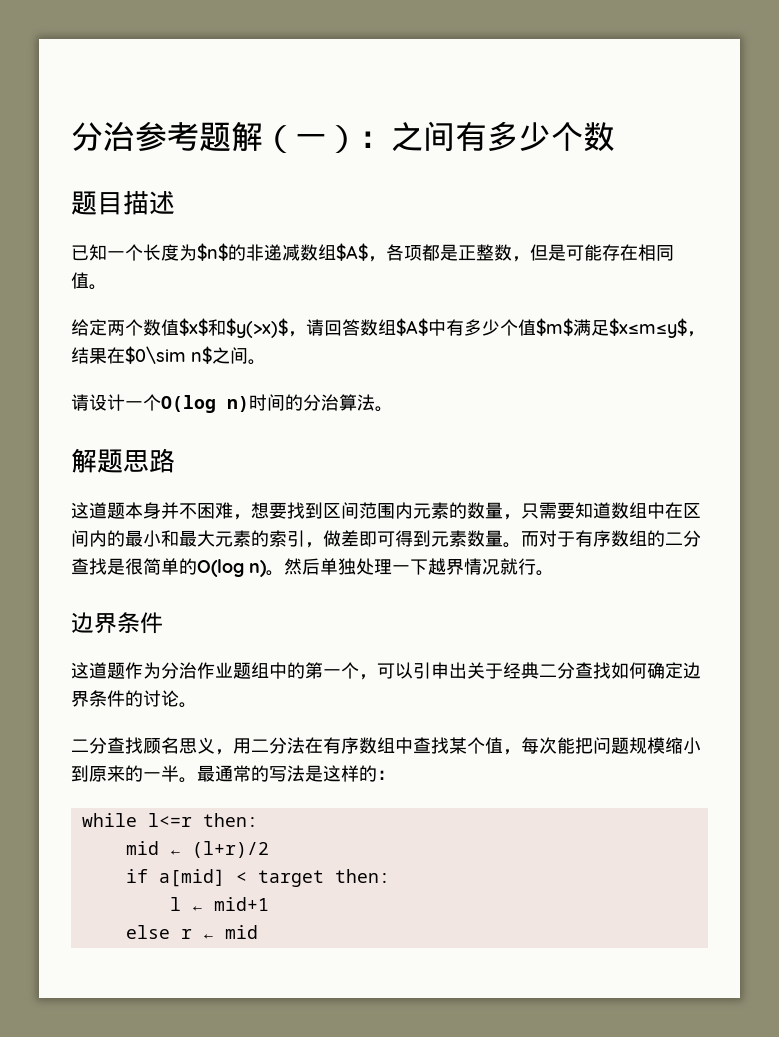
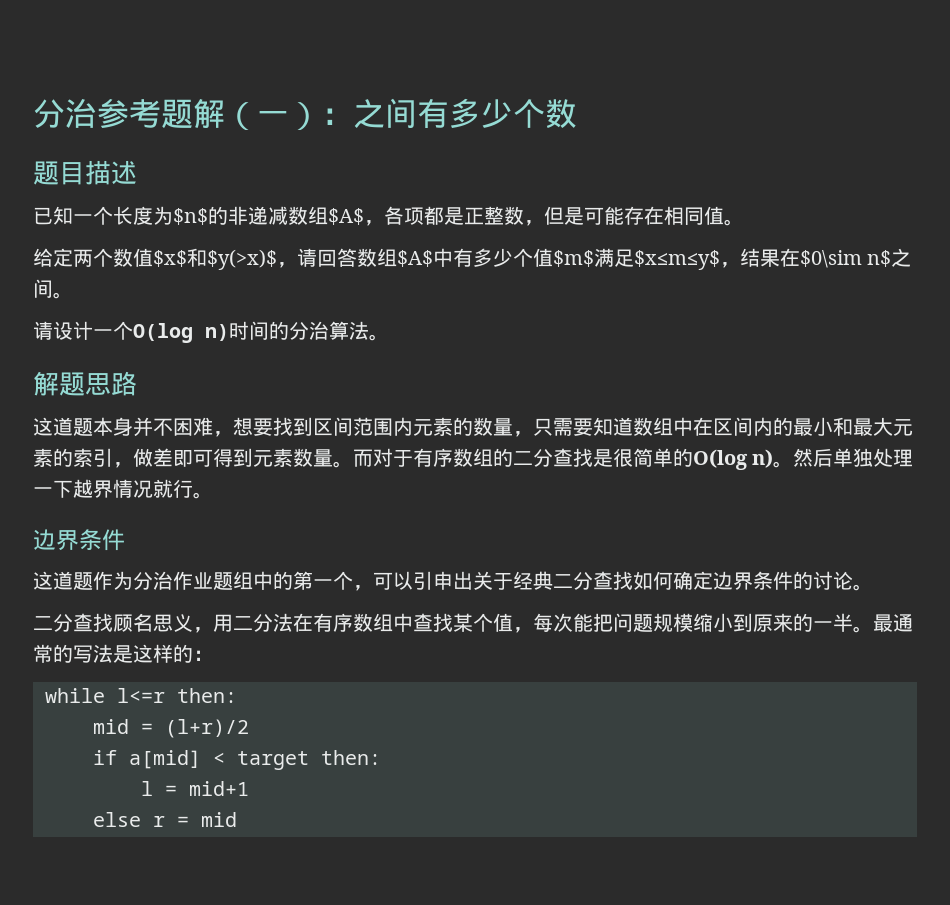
- mid ← (l+r)/2
+ mid = (l+r)/2
- l ← mid+1
+ l = mid+1
- else r ← mid
+ else r = mid

